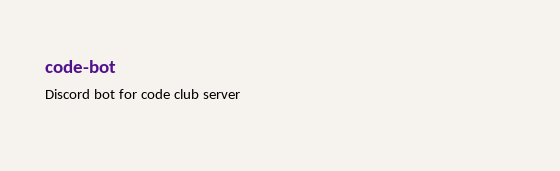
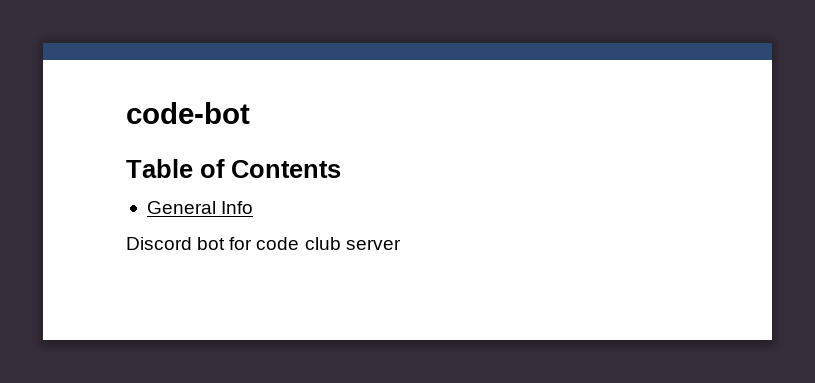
+ Table of Contents
+ General Info

